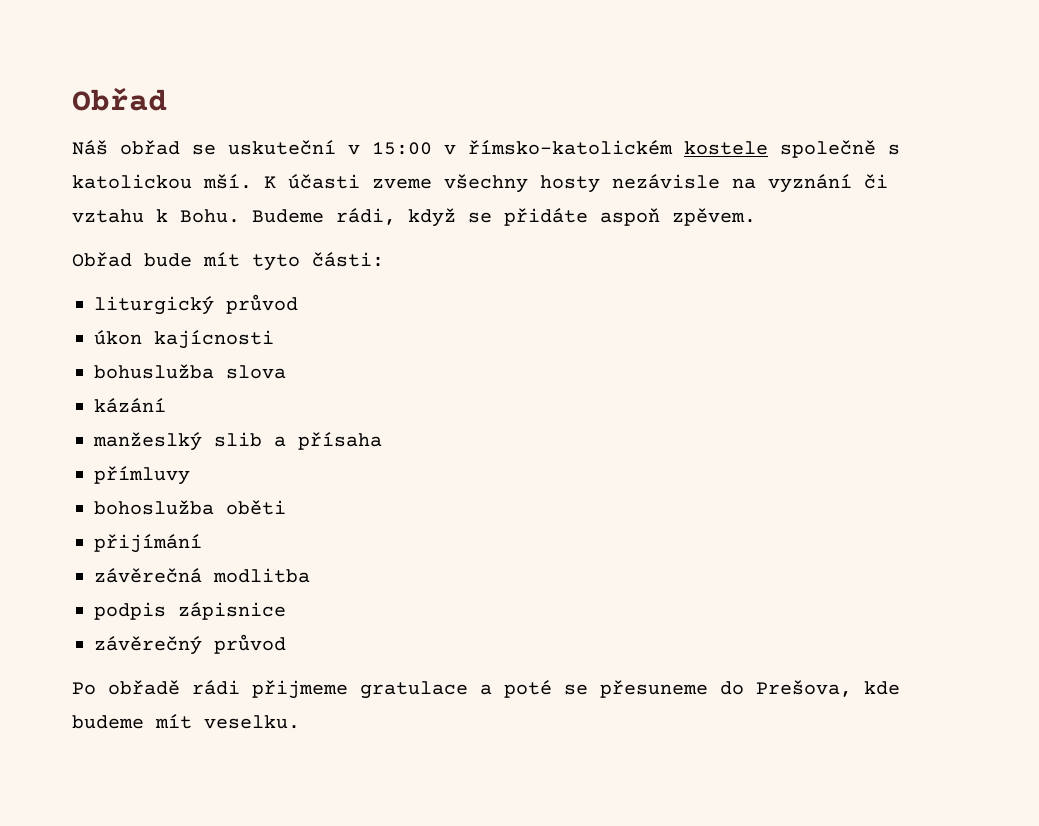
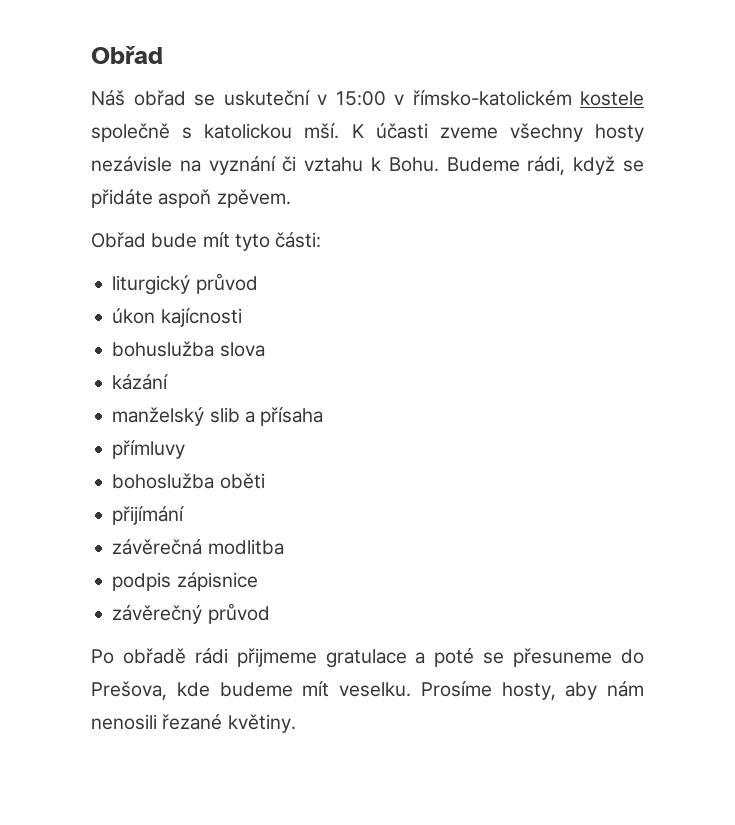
- manžeslký slib a přísaha
+ manželský slib a přísaha
+ Prosíme hosty, aby nám nenosili řezané květiny.

